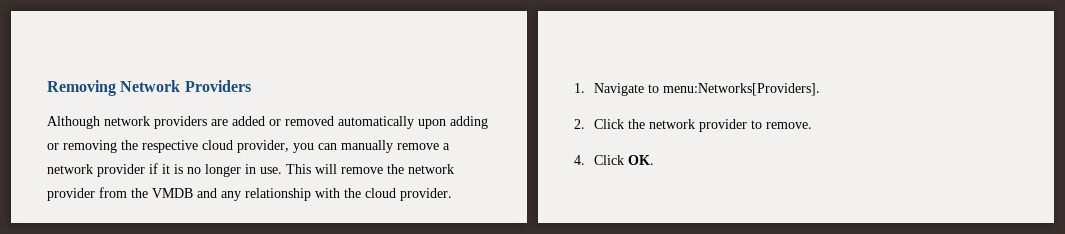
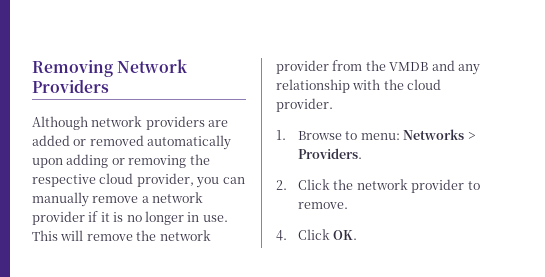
- 1. Navigate to menu:Networks[Providers].
+ 1. Browse to menu: Networks > Providers.

